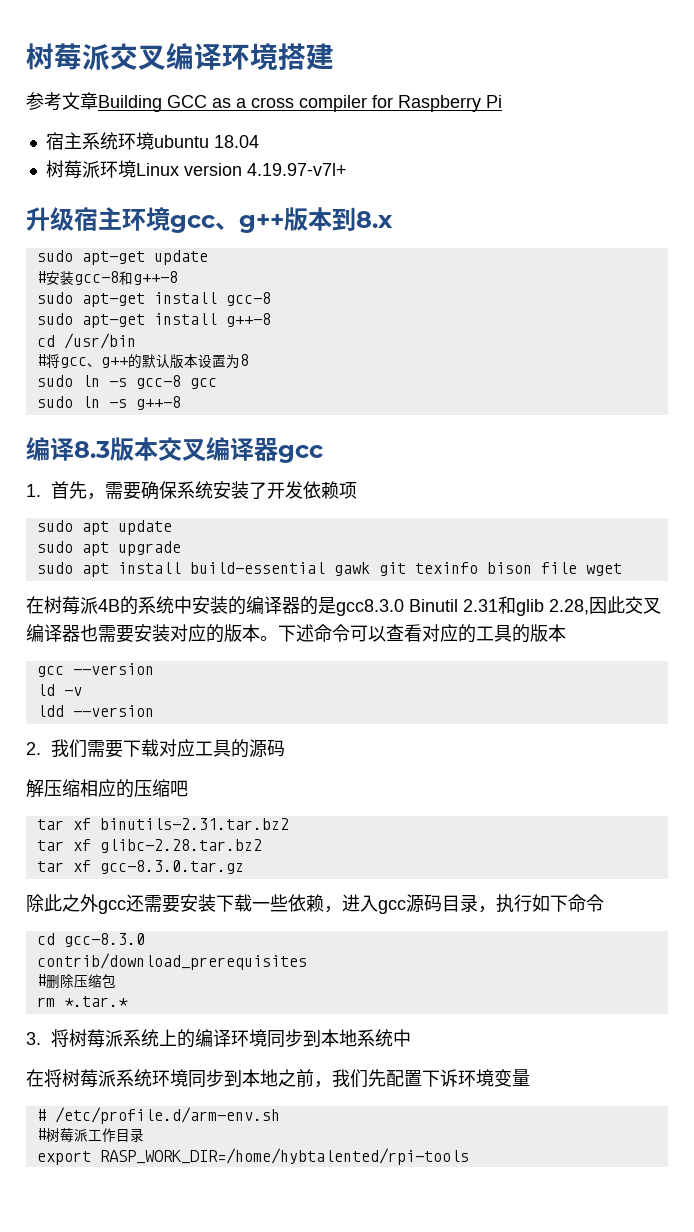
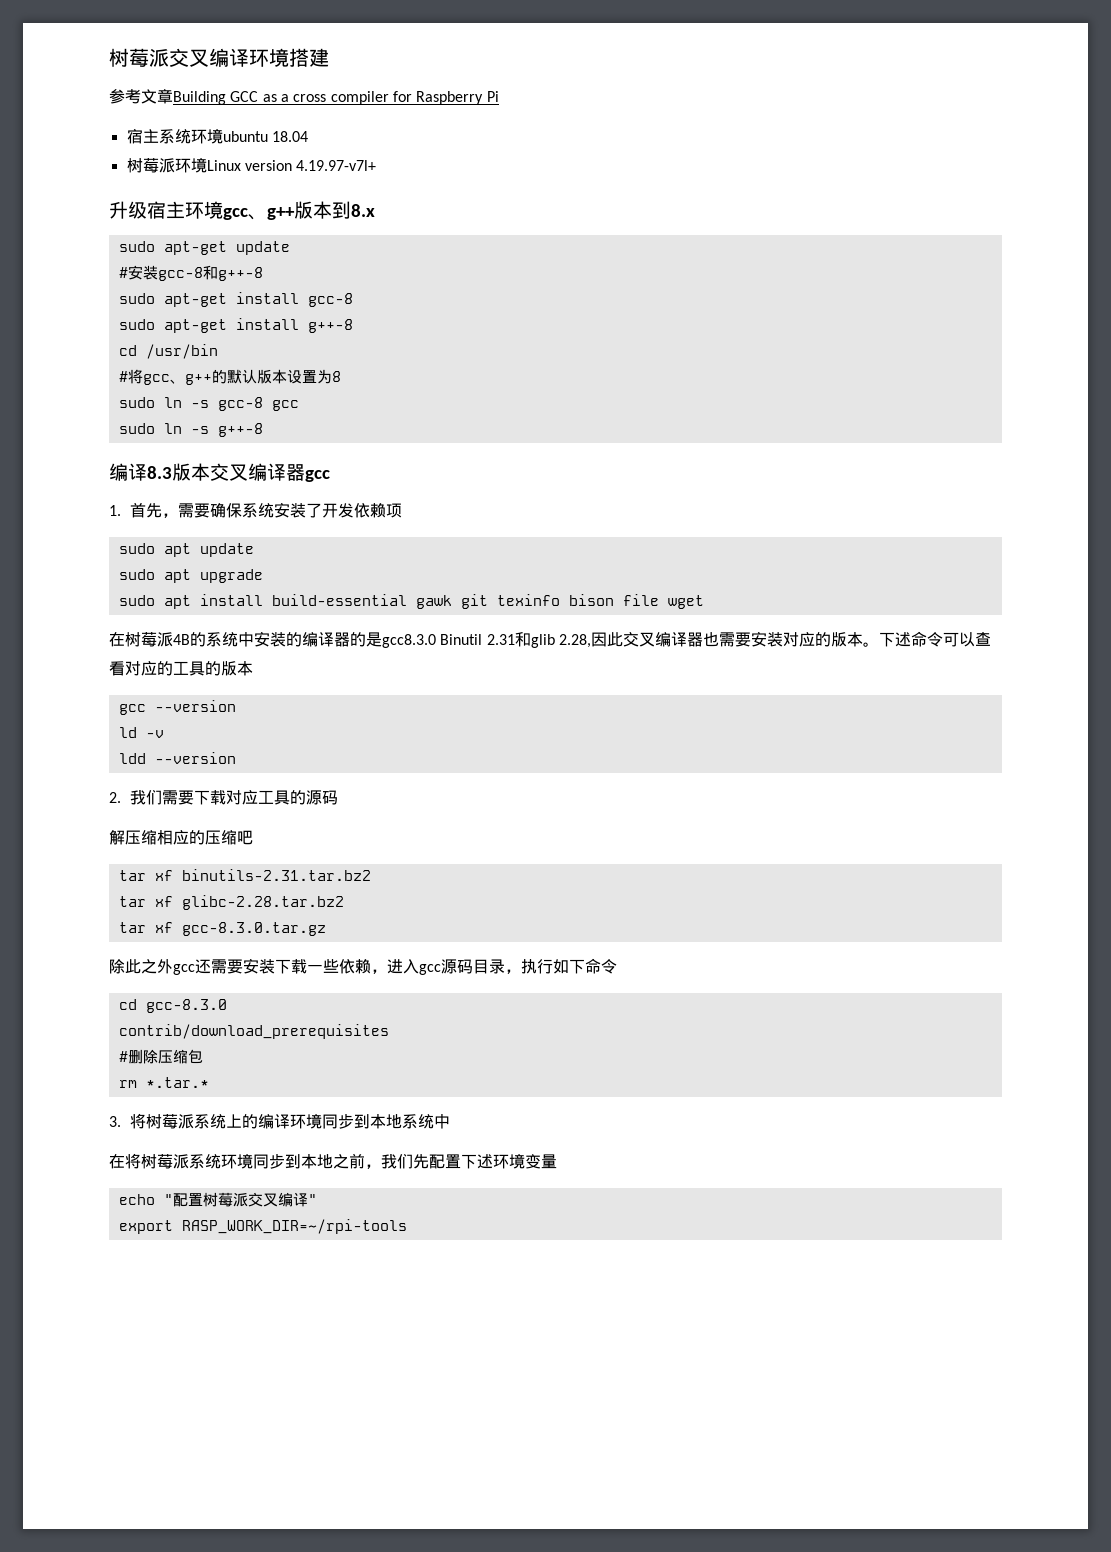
- 在将树莓派系统环境同步到本地之前，我们先配置下诉环境变量
+ 在将树莓派系统环境同步到本地之前，我们先配置下述环境变量
- # /etc/profile.d/arm-env.sh
- #树莓派工作目录
+ echo "配置树莓派交叉编译"
- export RASP_WORK_DIR=/home/hybtalented/rpi-tools
+ export RASP_WORK_DIR=~/rpi-tools

